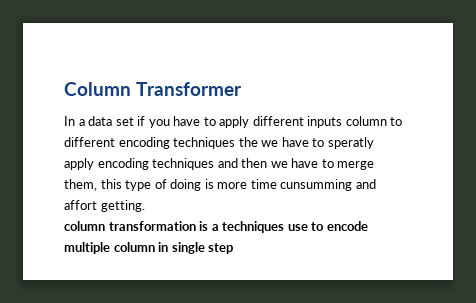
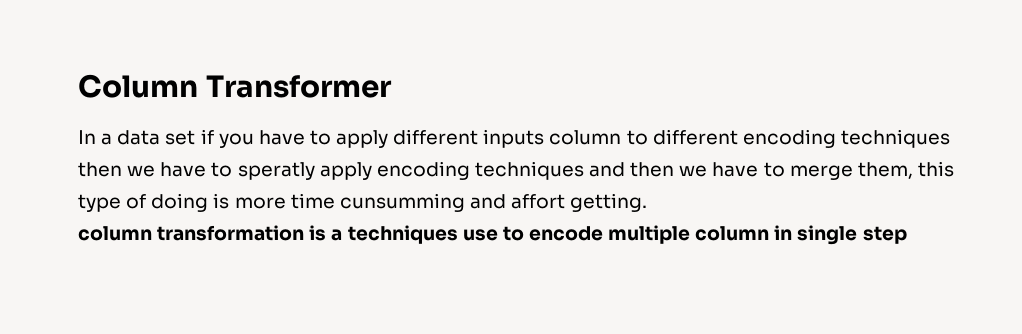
- In a data set if you have to apply different inputs column to different encoding techniques the we have to speratly apply encoding techniques and then we have to merge them, this type of doing is more time cunsumming and affort getting.
+ In a data set if you have to apply different inputs column to different encoding techniques then we have to speratly apply encoding techniques and then we have to merge them, this type of doing is more time cunsumming and affort getting.

